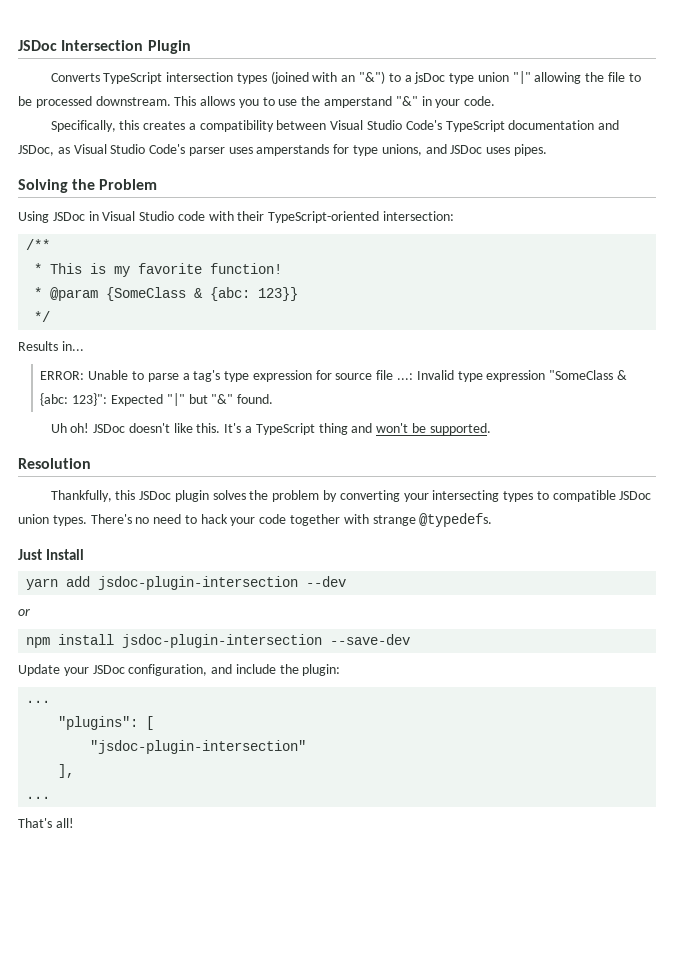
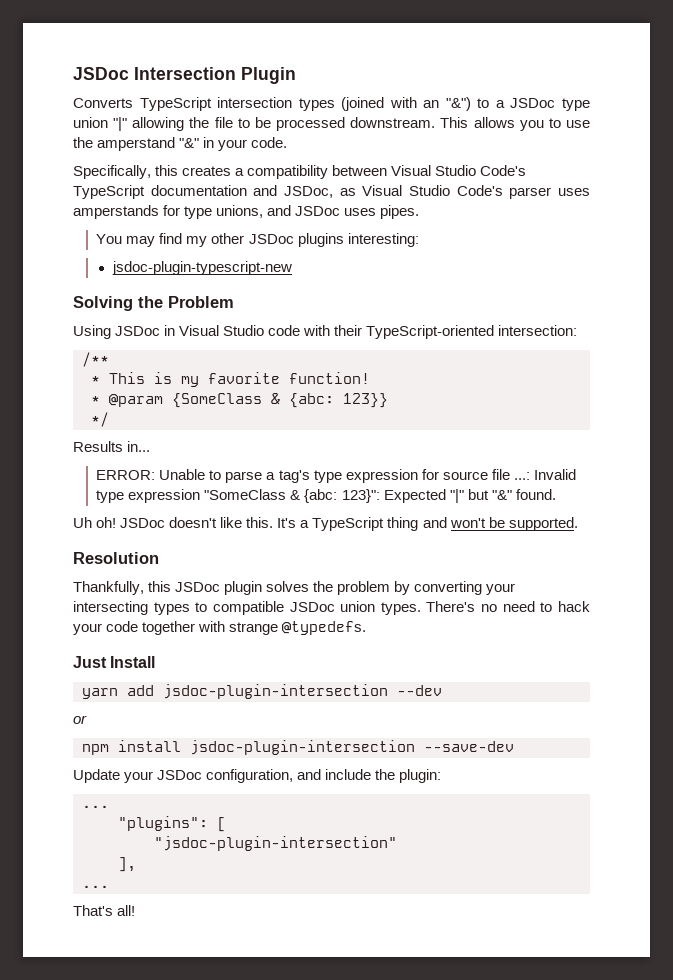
- Converts TypeScript intersection types (joined with an "&") to a jsDoc type union "|" allowing the file to be processed downstream.
+ Converts TypeScript intersection types (joined with an "&") to a JSDoc type union "|" allowing the file to be processed downstream.
+ You may find my other JSDoc plugins interesting:
+ jsdoc-plugin-typescript-new

